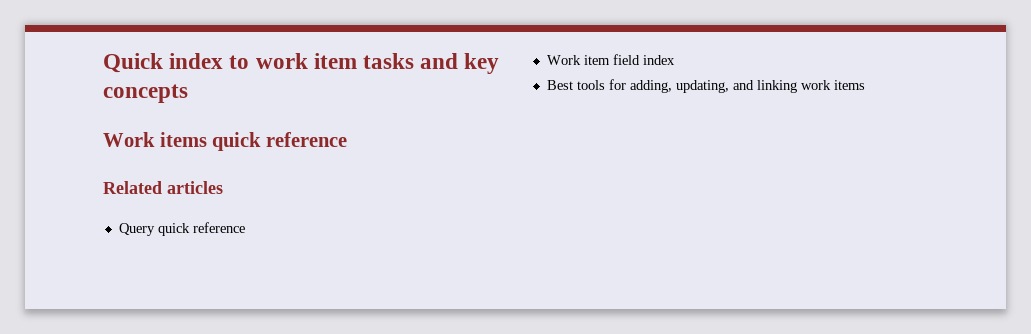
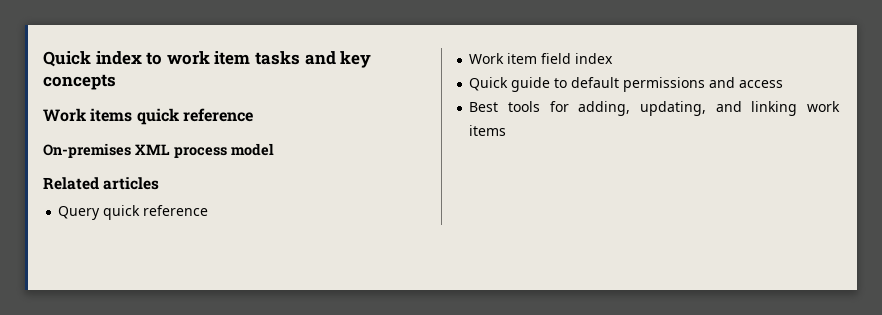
+ On-premises XML process model
+ Quick guide to default permissions and access

